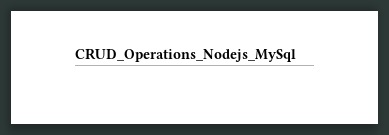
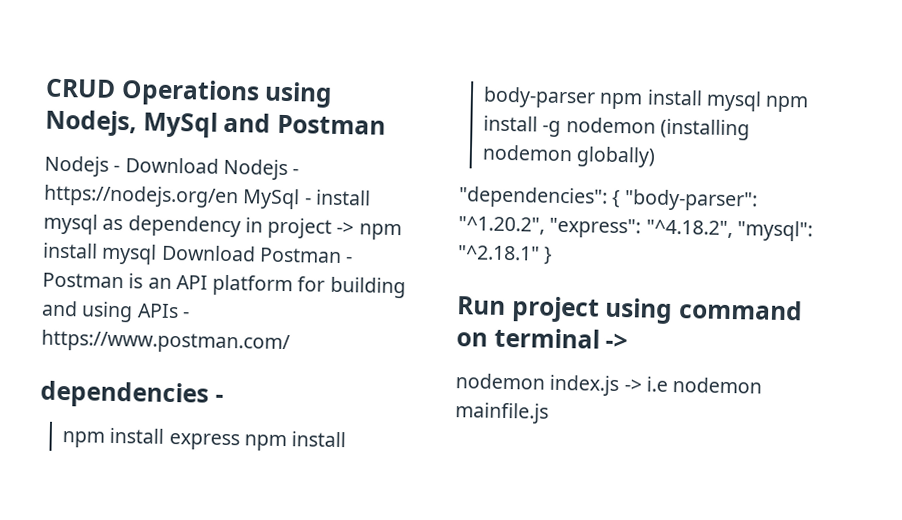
- CRUD_Operations_Nodejs_MySql
+ CRUD Operations using Nodejs, MySql and Postman
+ Nodejs - Download Nodejs - https://nodejs.org/en MySql - install mysql as dependency in project -> npm install mysql Download Postman - Postman is an API platform for building and using APIs - https://www.postman.com/
+ dependencies -
+ npm install express npm install body-parser npm install mysql npm install -g nodemon (installing nodemon globally)
+ "dependencies": { "body-parser": "^1.20.2", "express": "^4.18.2", "mysql": "^2.18.1" }
+ Run project using command on terminal ->
+ nodemon index.js -> i.e nodemon mainfile.js

